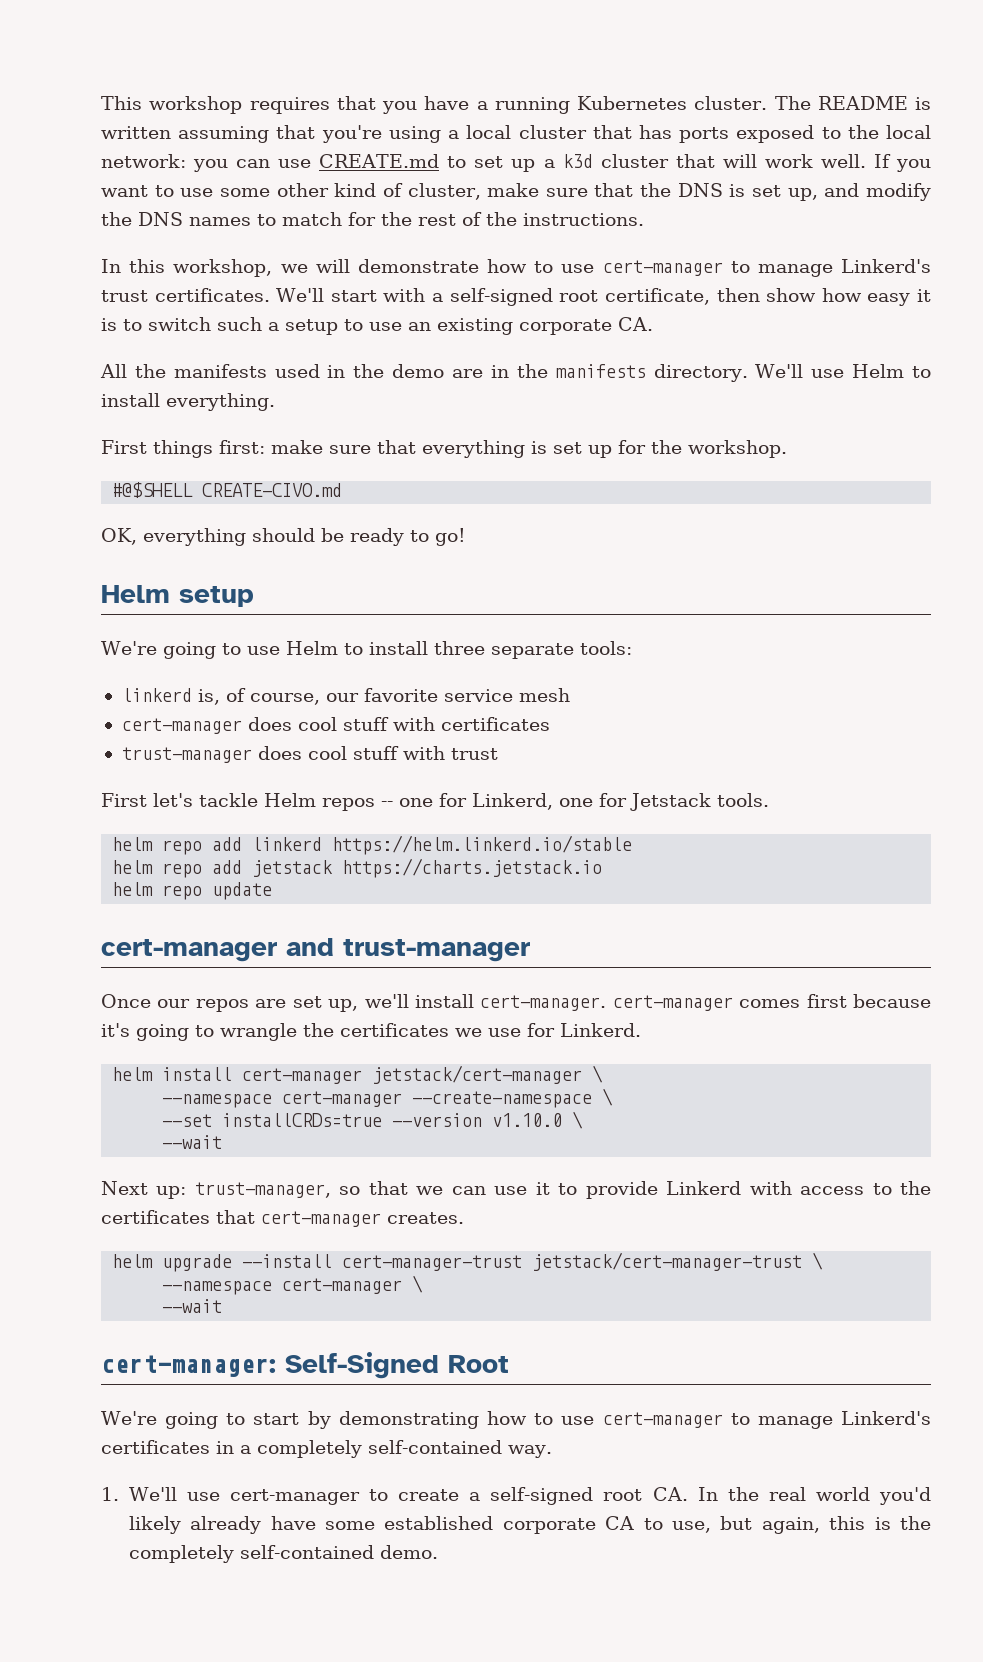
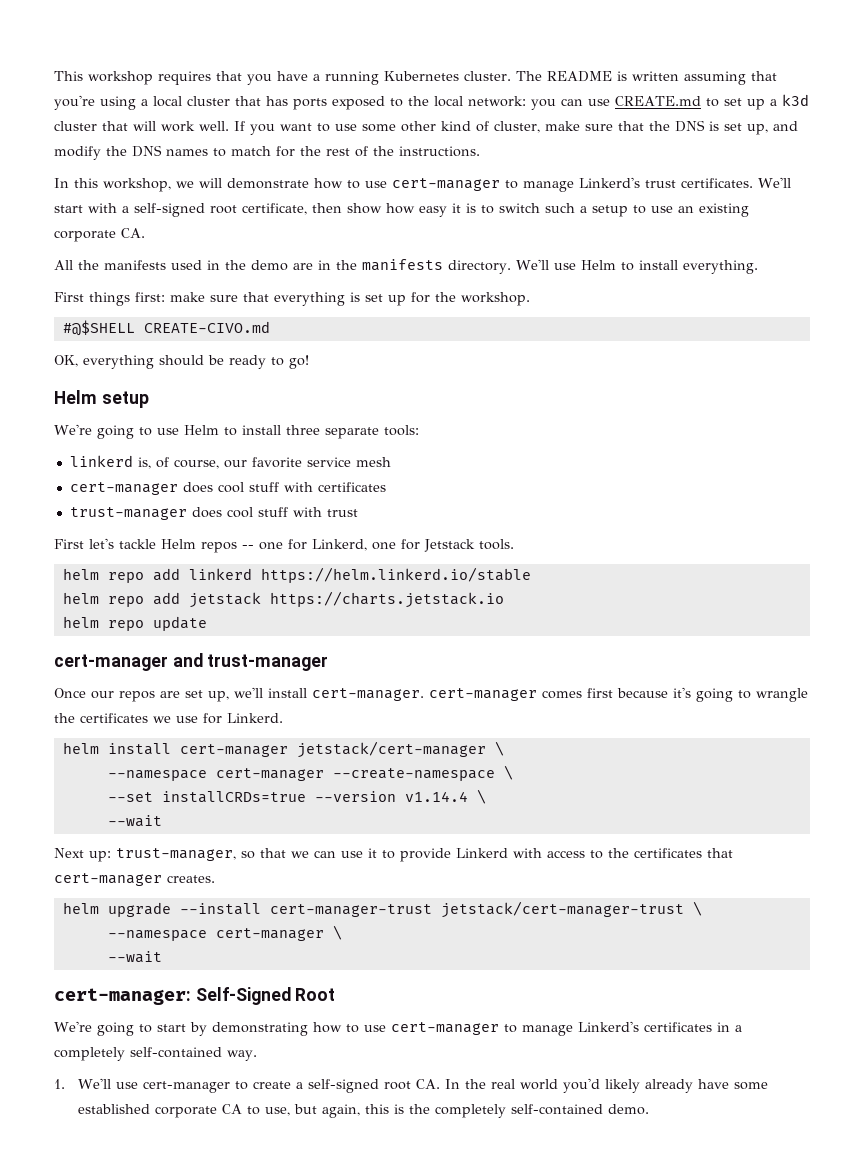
- --set installCRDs=true --version v1.10.0 \
+ --set installCRDs=true --version v1.14.4 \

